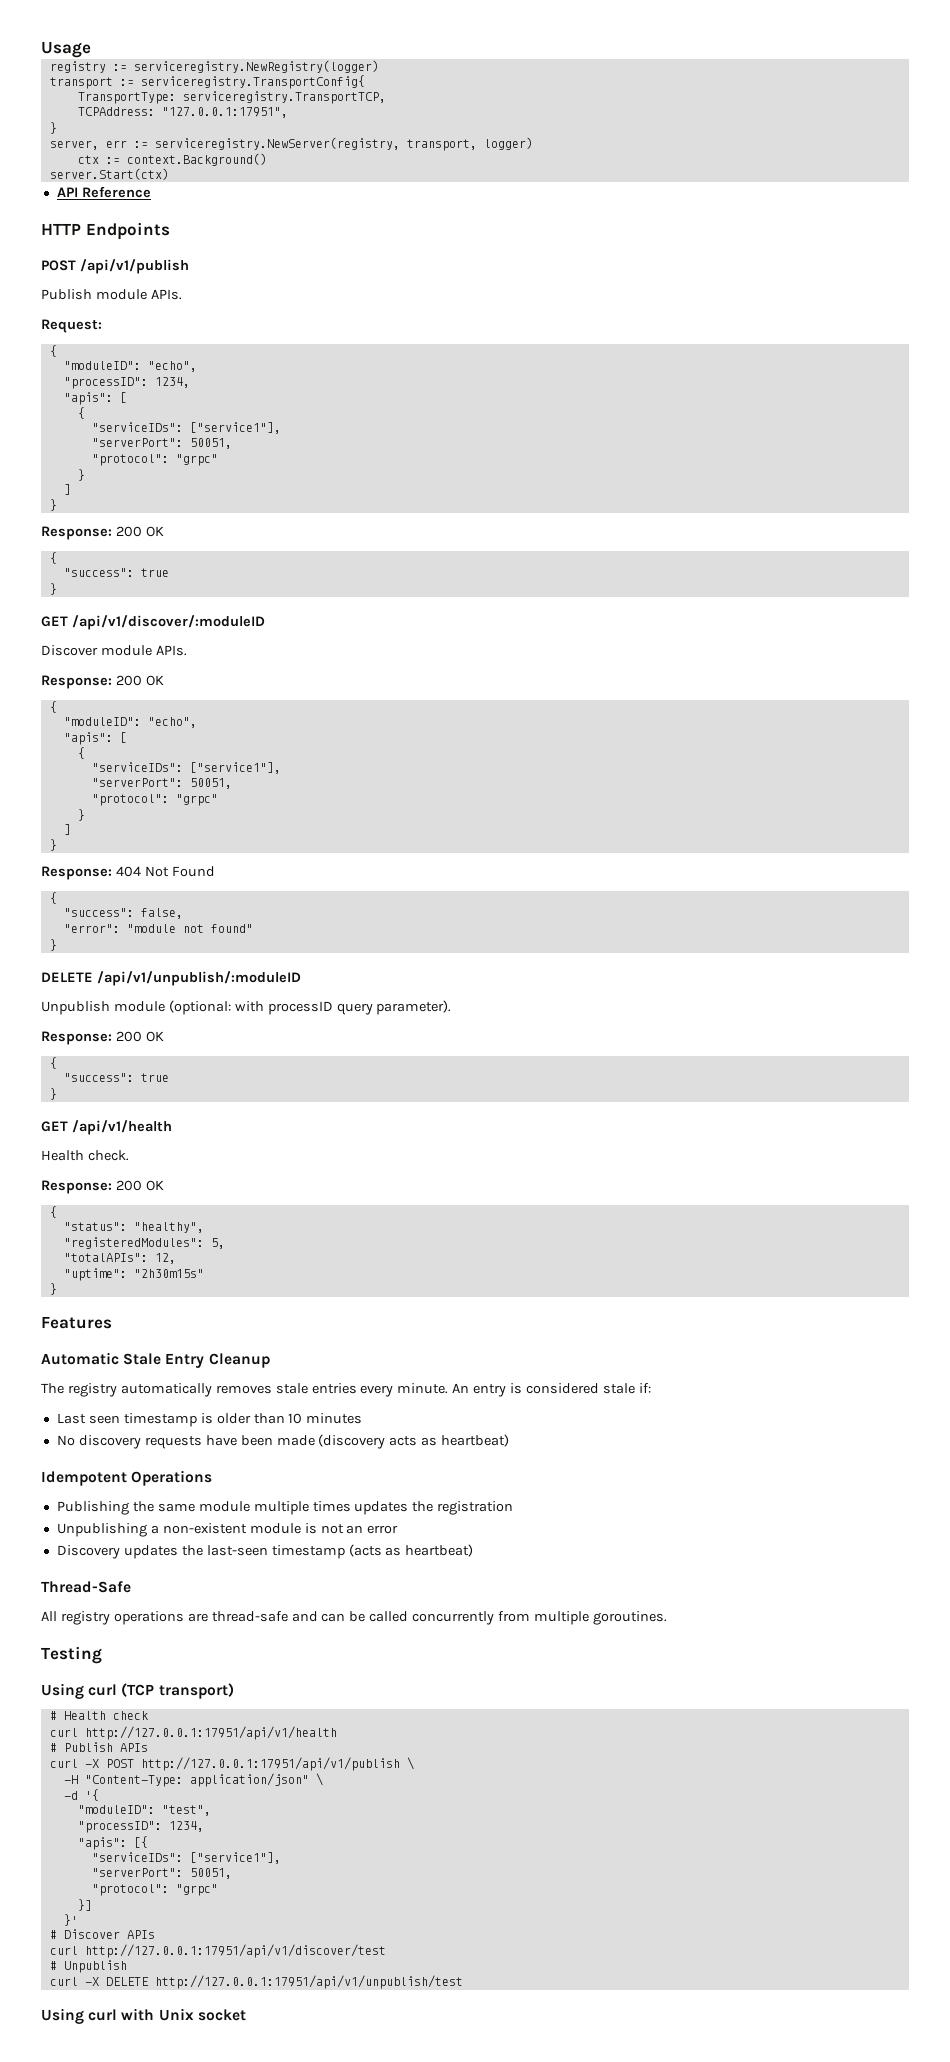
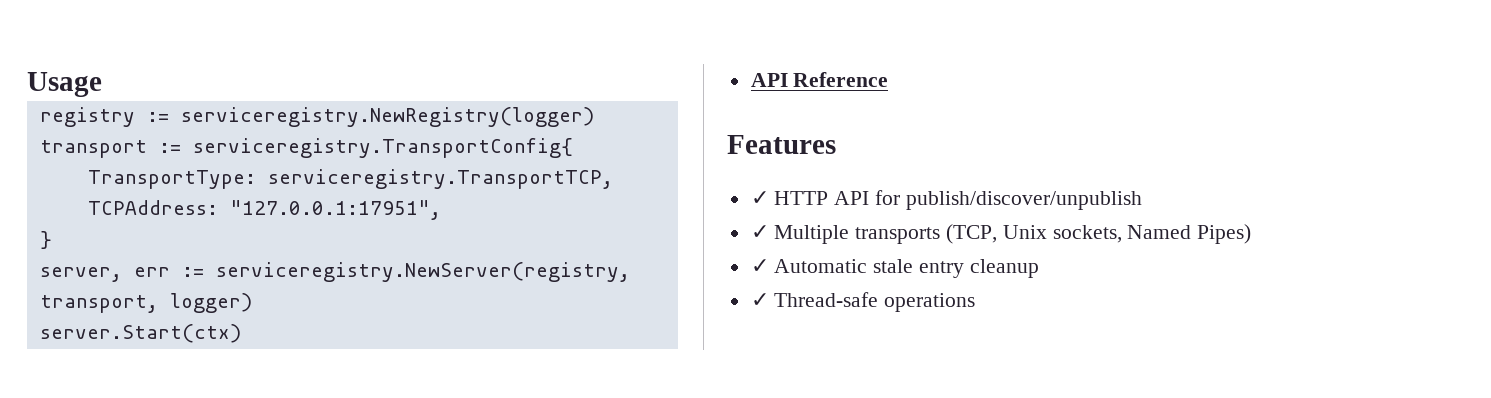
- ctx := context.Background()
- HTTP Endpoints
- POST /api/v1/publish
- Publish module APIs.
- Request:
- {
- "moduleID": "echo",
- "processID": 1234,
- "apis": [
- {
- "serviceIDs": ["service1"],
- "serverPort": 50051,
- "protocol": "grpc"
- }
- ]
- }
- Response: 200 OK
- {
- "success": true
- }
- GET /api/v1/discover/:moduleID
- Discover module APIs.
- Response: 200 OK
- {
- "moduleID": "echo",
- "apis": [
- {
- "serviceIDs": ["service1"],
- "serverPort": 50051,
- "protocol": "grpc"
- }
- ]
- }
- Response: 404 Not Found
- {
- "success": false,
- "error": "module not found"
- }
- DELETE /api/v1/unpublish/:moduleID
- Unpublish module (optional: with processID query parameter).
- Response: 200 OK
- {
- "success": true
- }
- GET /api/v1/health
- Health check.
- Response: 200 OK
- {
- "status": "healthy",
- "registeredModules": 5,
- "totalAPIs": 12,
- "uptime": "2h30m15s"
- }
  Features
- Automatic Stale Entry Cleanup
- The registry automatically removes stale entries every minute. An entry is considered stale if:
- Last seen timestamp is older than 10 minutes
- No discovery requests have been made (discovery acts as heartbeat)
- Idempotent Operations
- Publishing the same module multiple times updates the registration
- Unpublishing a non-existent module is not an error
- Discovery updates the last-seen timestamp (acts as heartbeat)
- Thread-Safe
- All registry operations are thread-safe and can be called concurrently from multiple goroutines.
- Testing
- Using curl (TCP transport)
- # Health check
- curl http://127.0.0.1:17951/api/v1/health
- # Publish APIs
- curl -X POST http://127.0.0.1:17951/api/v1/publish \
- -H "Content-Type: application/json" \
- -d '{
- "moduleID": "test",
- "processID": 1234,
- "apis": [{
- "serviceIDs": ["service1"],
- "serverPort": 50051,
- "protocol": "grpc"
- }]
- }'
- # Discover APIs
- curl http://127.0.0.1:17951/api/v1/discover/test
- # Unpublish
- curl -X DELETE http://127.0.0.1:17951/api/v1/unpublish/test
- Using curl with Unix socket
+ ✓ HTTP API for publish/discover/unpublish
+ ✓ Multiple transports (TCP, Unix sockets, Named Pipes)
+ ✓ Automatic stale entry cleanup
+ ✓ Thread-safe operations

